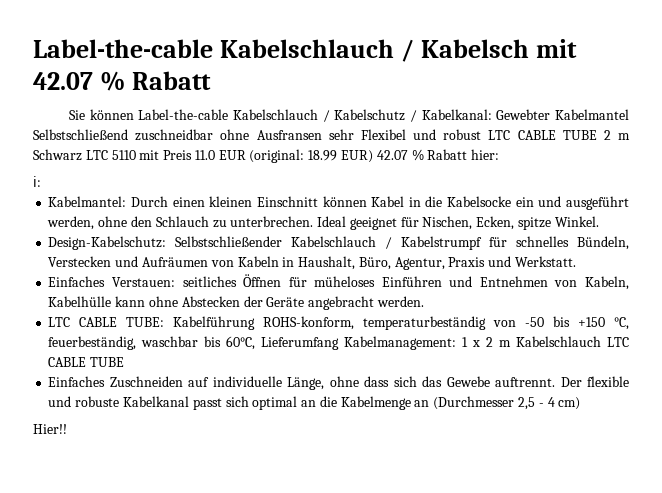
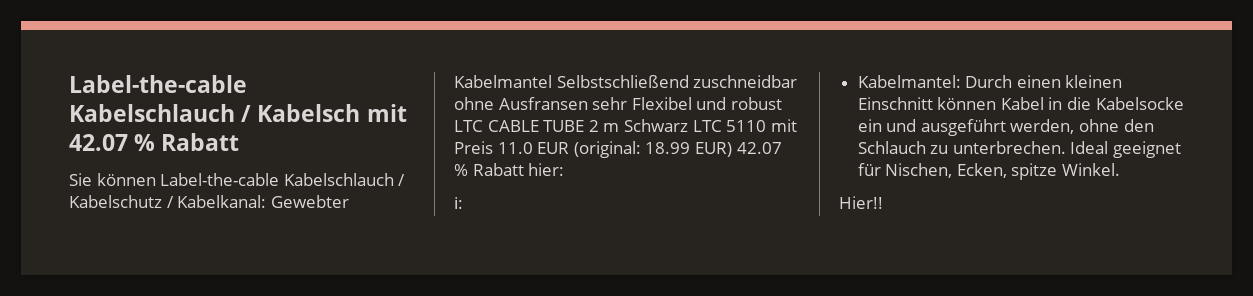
- Design-Kabelschutz: Selbstschließender Kabelschlauch / Kabelstrumpf für schnelles Bündeln, Verstecken und Aufräumen von Kabeln in Haushalt, Büro, Agentur, Praxis und Werkstatt.
- Einfaches Verstauen: seitliches Öffnen für müheloses Einführen und Entnehmen von Kabeln, Kabelhülle kann ohne Abstecken der Geräte angebracht werden.
- LTC CABLE TUBE: Kabelführung ROHS-konform, temperaturbeständig von -50 bis +150 °C, feuerbeständig, waschbar bis 60°C, Lieferumfang Kabelmanagement: 1 x 2 m Kabelschlauch LTC CABLE TUBE
- Einfaches Zuschneiden auf individuelle Länge, ohne dass sich das Gewebe auftrennt. Der flexible und robuste Kabelkanal passt sich optimal an die Kabelmenge an (Durchmesser 2,5 - 4 cm)

